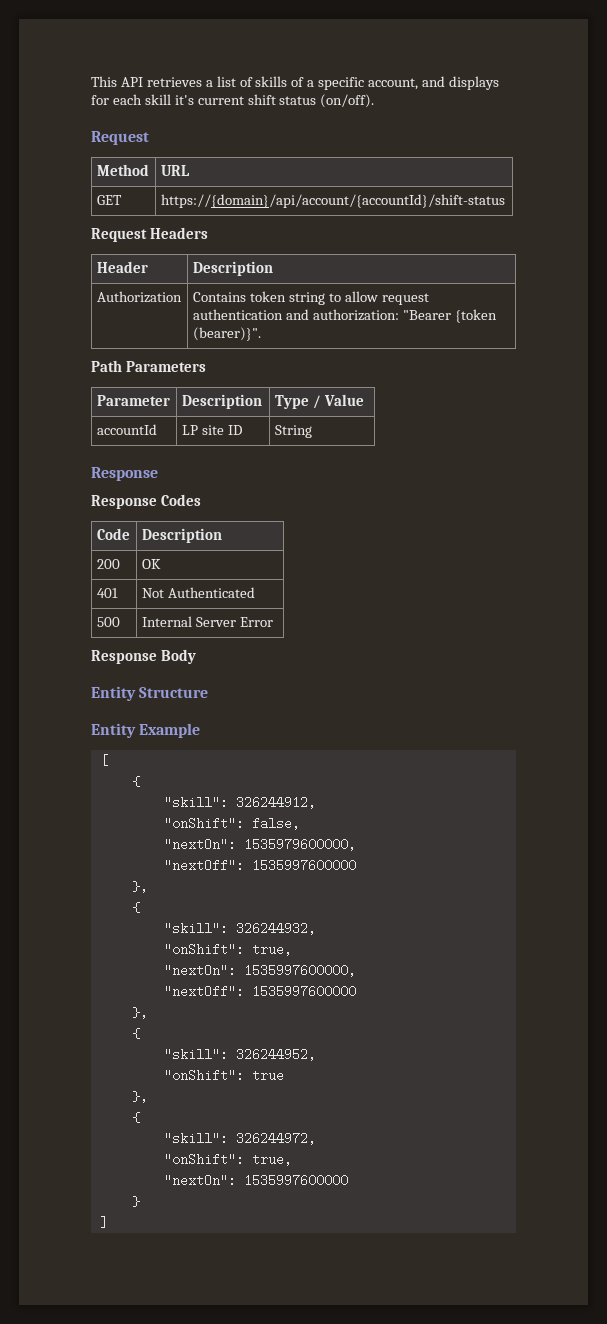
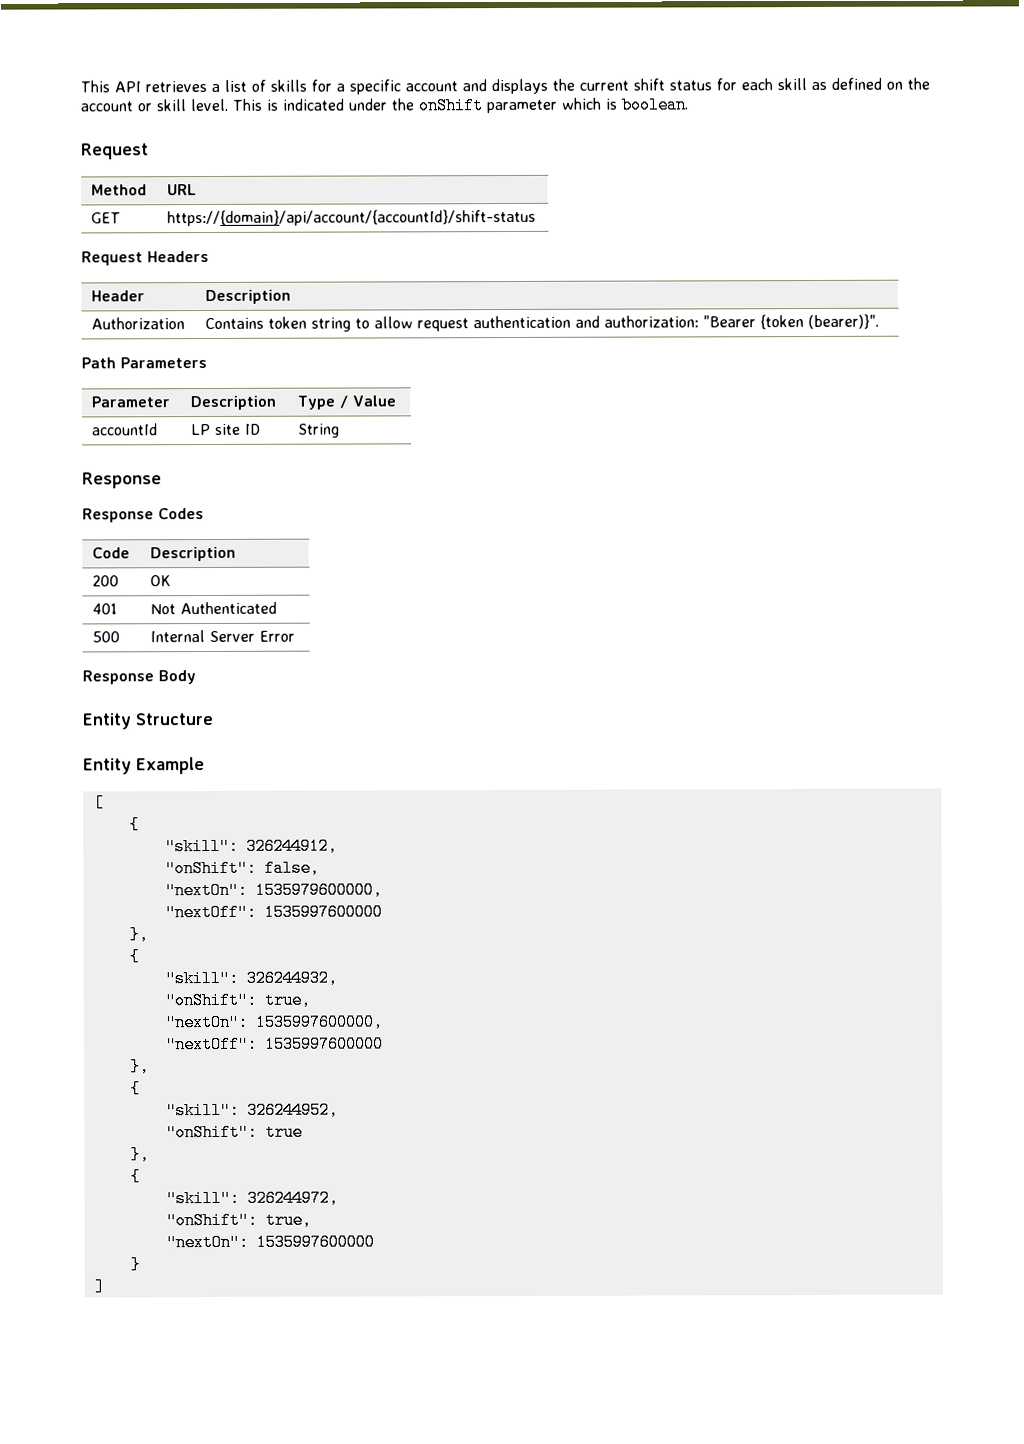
- This API retrieves a list of skills of a specific account, and displays for each skill it's current shift status (on/off).
+ This API retrieves a list of skills for a specific account and displays the current shift status for each skill as defined on the account or skill level. This is indicated under the onShift parameter which is boolean.

